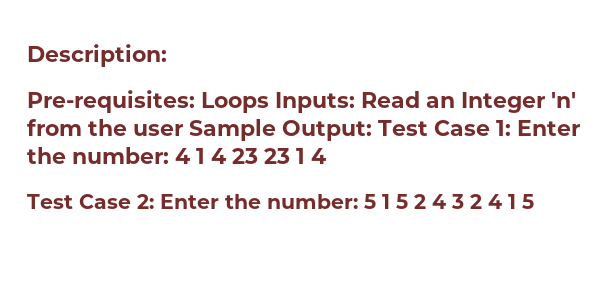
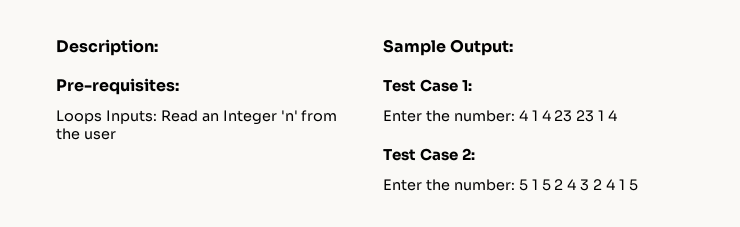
- Pre-requisites: Loops Inputs: Read an Integer 'n' from the user Sample Output: Test Case 1: Enter the number: 4 1 4 23 23 1 4
+ Pre-requisites:
+ Loops Inputs: Read an Integer 'n' from the user
+ Sample Output:
+ Test Case 1:
+ Enter the number: 4 1 4 23 23 1 4
- Test Case 2: Enter the number: 5 1 5 2 4 3 2 4 1 5
+ Test Case 2:
+ Enter the number: 5 1 5 2 4 3 2 4 1 5

